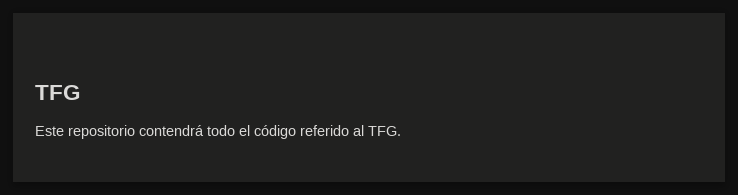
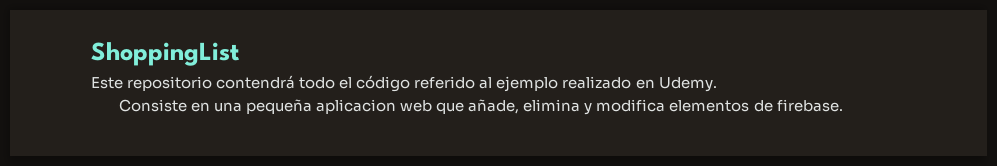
- TFG
+ ShoppingList
- Este repositorio contendrá todo el código referido al TFG.
+ Este repositorio contendrá todo el código referido al ejemplo realizado en Udemy.
+ Consiste en una pequeña aplicacion web que añade, elimina y modifica elementos de firebase.

